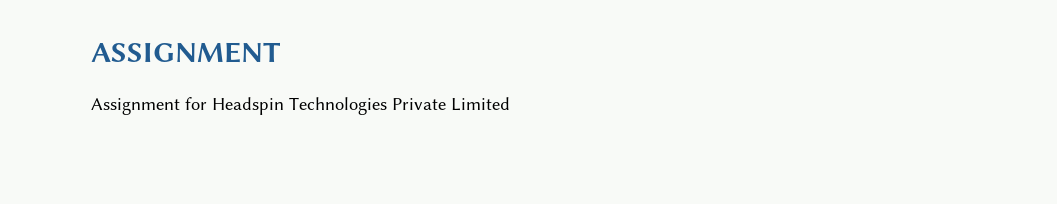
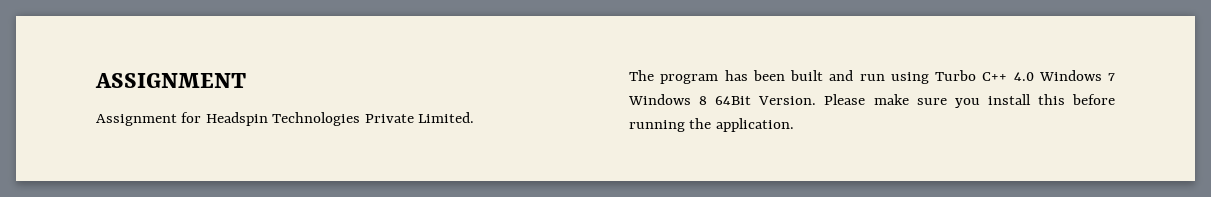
- Assignment for Headspin Technologies Private Limited
+ Assignment for Headspin Technologies Private Limited.
+ The program has been built and run using Turbo C++ 4.0 Windows 7 Windows 8 64Bit Version. Please make sure you install this before running the application.

